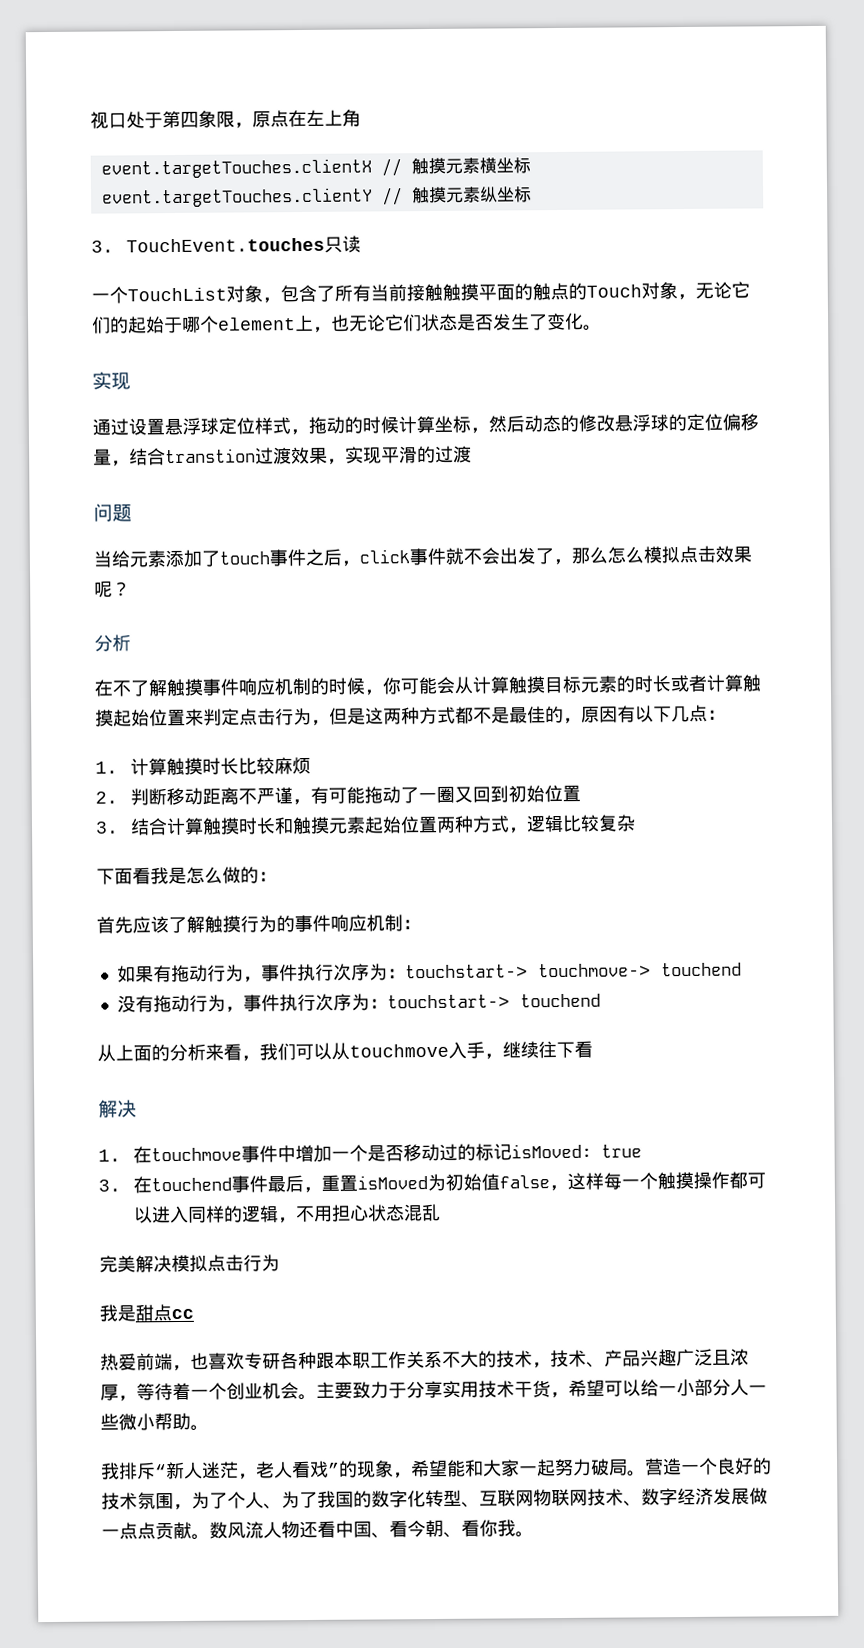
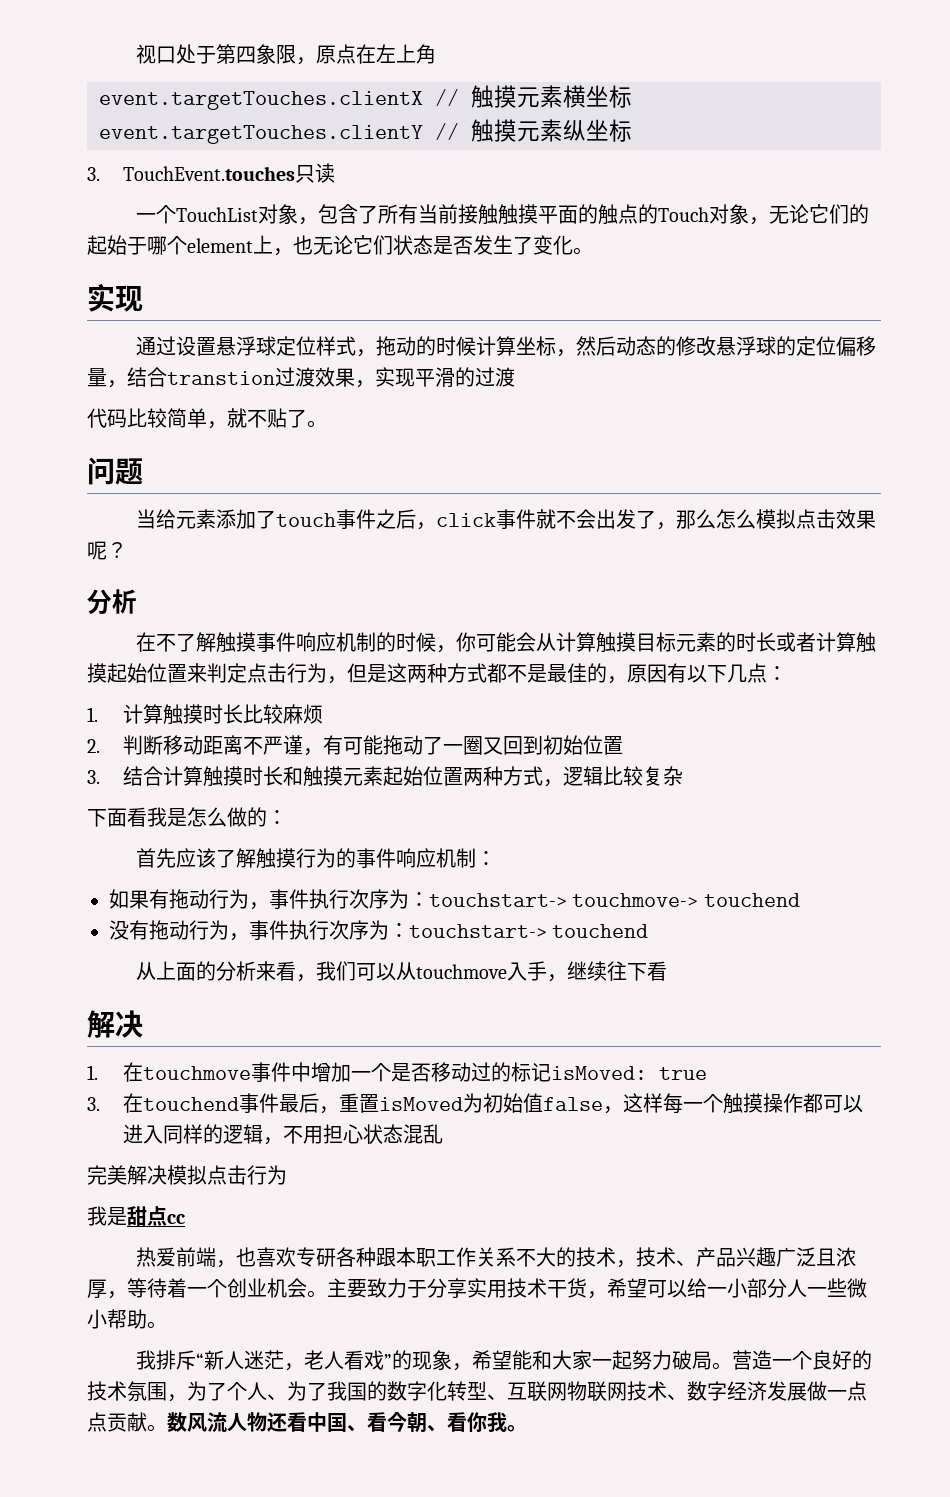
+ 代码比较简单，就不贴了。

